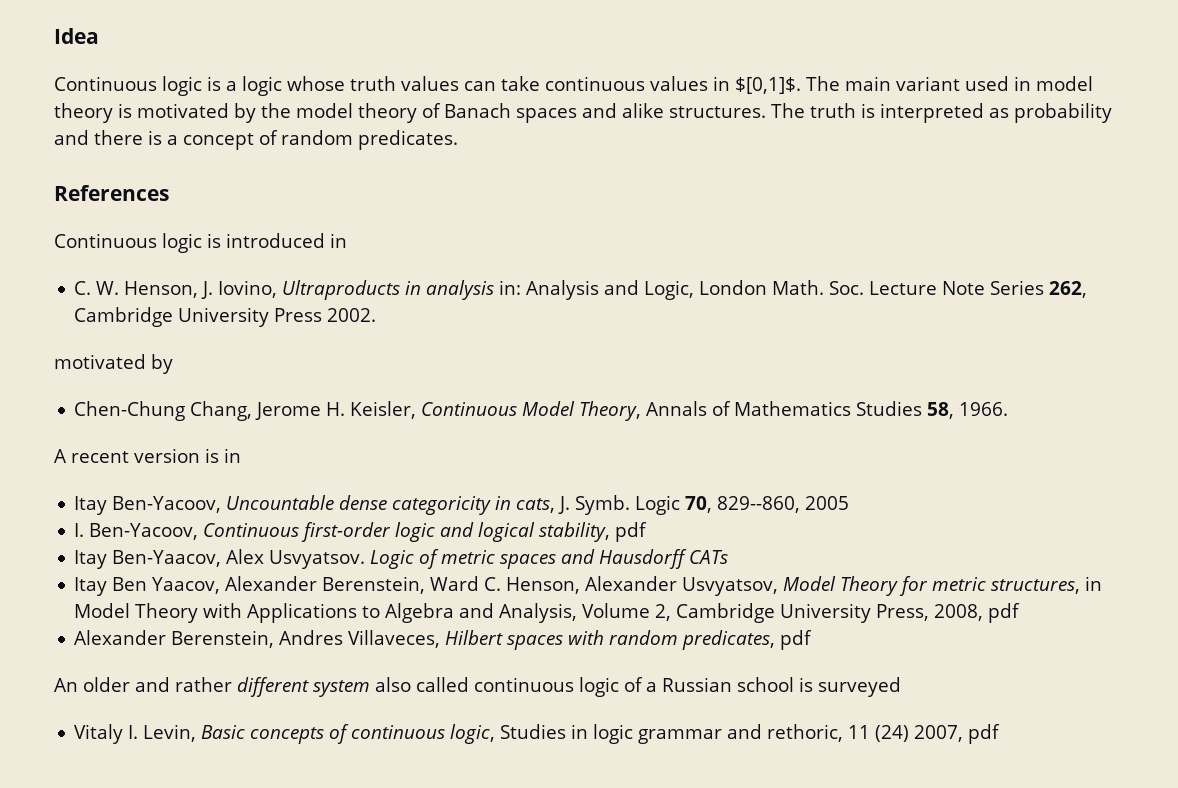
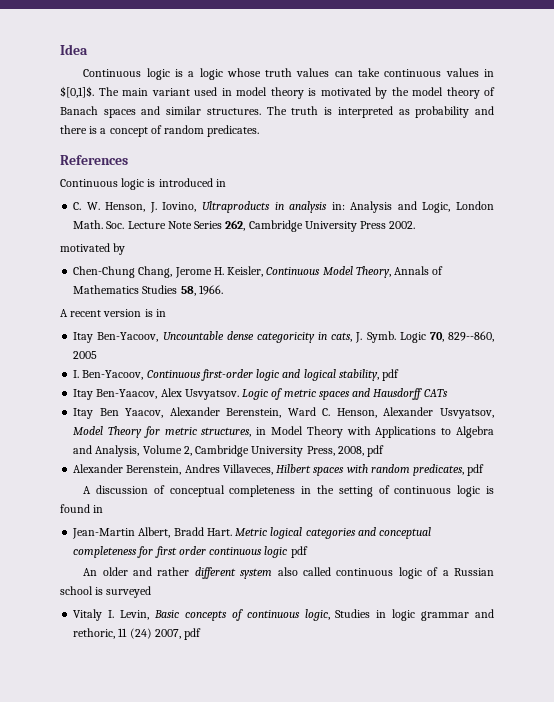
- The main variant used in model theory is motivated by the model theory of Banach spaces and alike structures.
+ The main variant used in model theory is motivated by the model theory of Banach spaces and similar structures.
+ A discussion of conceptual completeness in the setting of continuous logic is found in
+ Jean-Martin Albert, Bradd Hart. Metric logical categories and conceptual completeness for first order continuous logic pdf

